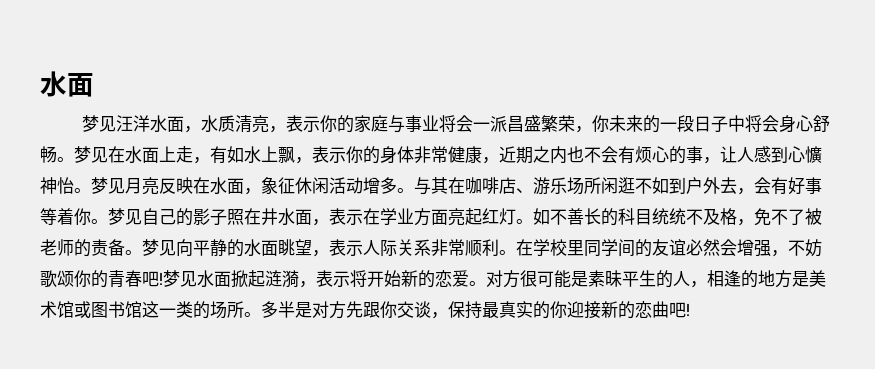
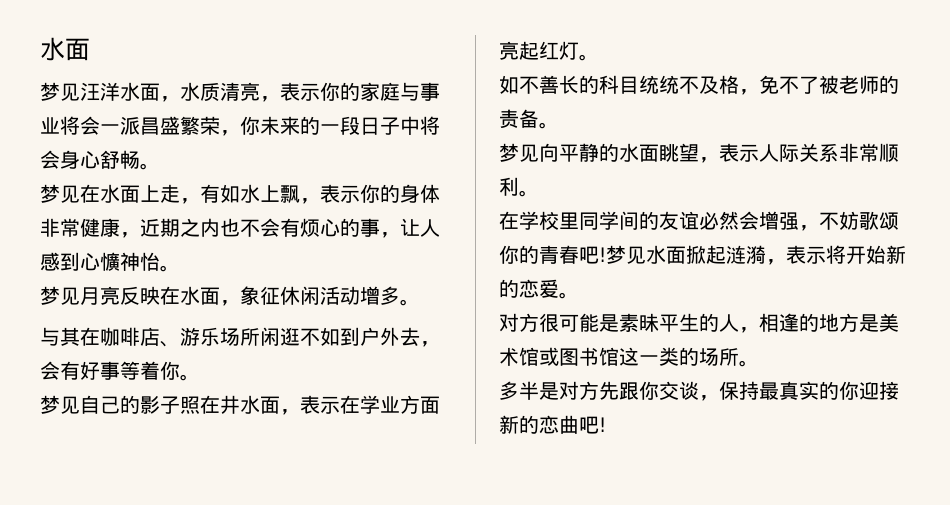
- 梦见汪洋水面，水质清亮，表示你的家庭与事业将会一派昌盛繁荣，你未来的一段日子中将会身心舒畅。梦见在水面上走，有如水上飘，表示你的身体非常健康，近期之内也不会有烦心的事，让人感到心懭神怡。梦见月亮反映在水面，象征休闲活动增多。与其在咖啡店、游乐场所闲逛不如到户外去，会有好事等着你。梦见自己的影子照在井水面，表示在学业方面亮起红灯。如不善长的科目统统不及格，免不了被老师的责备。梦见向平静的水面眺望，表示人际关系非常顺利。在学校里同学间的友谊必然会增强，不妨歌颂你的青春吧!
+ 梦见汪洋水面，水质清亮，表示你的家庭与事业将会一派昌盛繁荣，你未来的一段日子中将会身心舒畅。
+ 梦见在水面上走，有如水上飘，表示你的身体非常健康，近期之内也不会有烦心的事，让人感到心懭神怡。
+ 梦见月亮反映在水面，象征休闲活动增多。
+ 与其在咖啡店、游乐场所闲逛不如到户外去，会有好事等着你。
+ 梦见自己的影子照在井水面，表示在学业方面亮起红灯。
+ 如不善长的科目统统不及格，免不了被老师的责备。
+ 梦见向平静的水面眺望，表示人际关系非常顺利。
+ 在学校里同学间的友谊必然会增强，不妨歌颂你的青春吧!
- 梦见水面掀起涟漪，表示将开始新的恋爱。对方很可能是素昧平生的人，相逢的地方是美术馆或图书馆这一类的场所。多半是对方先跟你交谈，保持最真实的你迎接新的恋曲吧!
+ 梦见水面掀起涟漪，表示将开始新的恋爱。
+ 对方很可能是素昧平生的人，相逢的地方是美术馆或图书馆这一类的场所。
+ 多半是对方先跟你交谈，保持最真实的你迎接新的恋曲吧!

